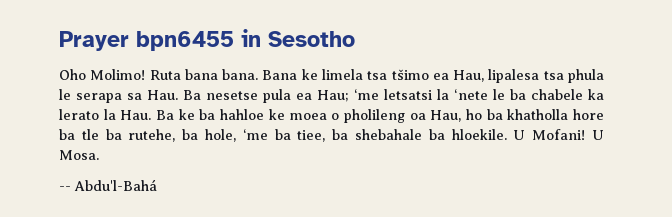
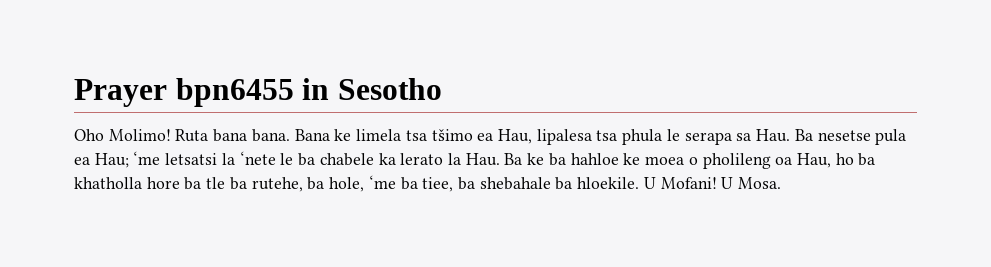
- -- Abdu'l-Bahá

